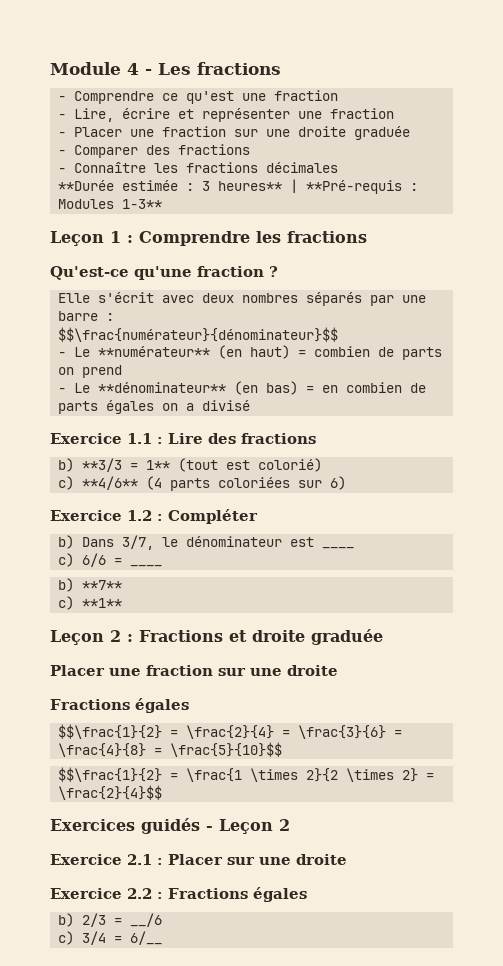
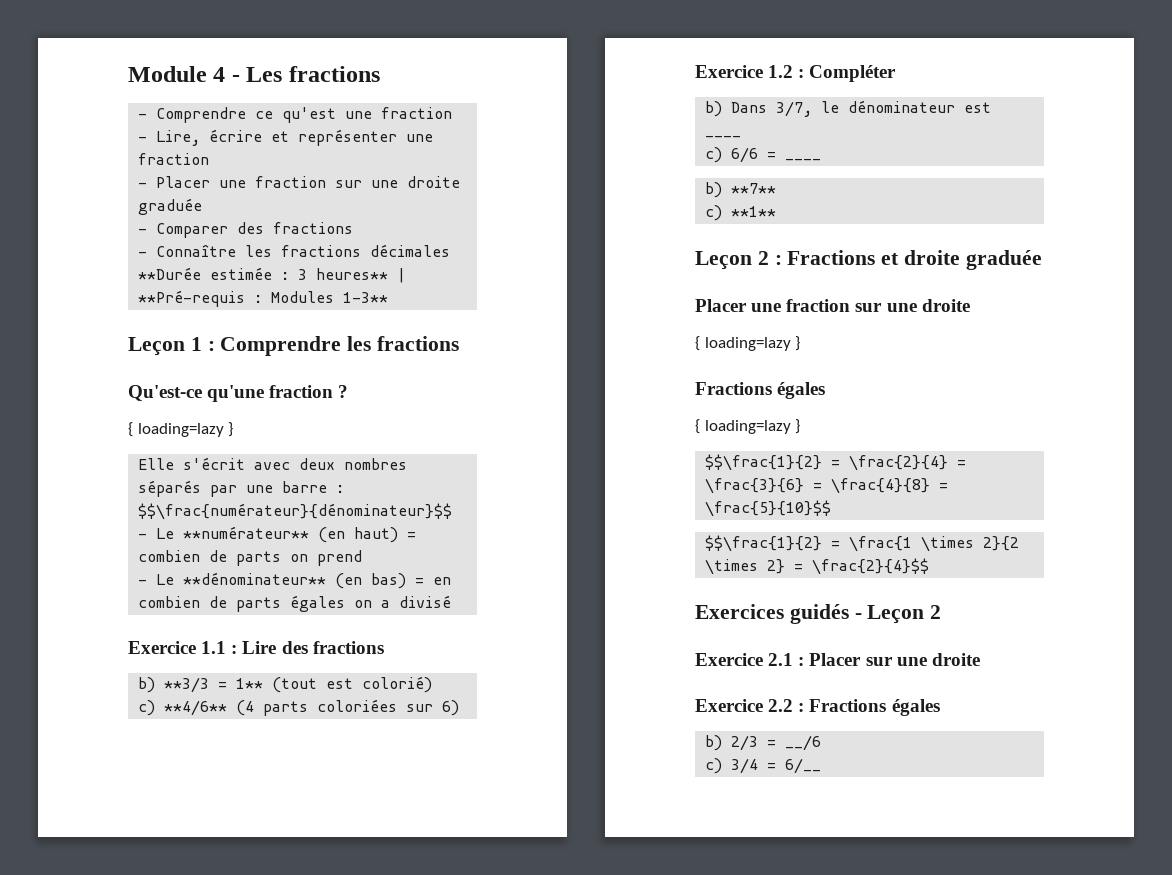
  Qu'est-ce qu'une fraction ?
+ { loading=lazy }
  Leçon 2 : Fractions et droite graduée
  Placer une fraction sur une droite
+ { loading=lazy }
  Fractions égales
+ { loading=lazy }

